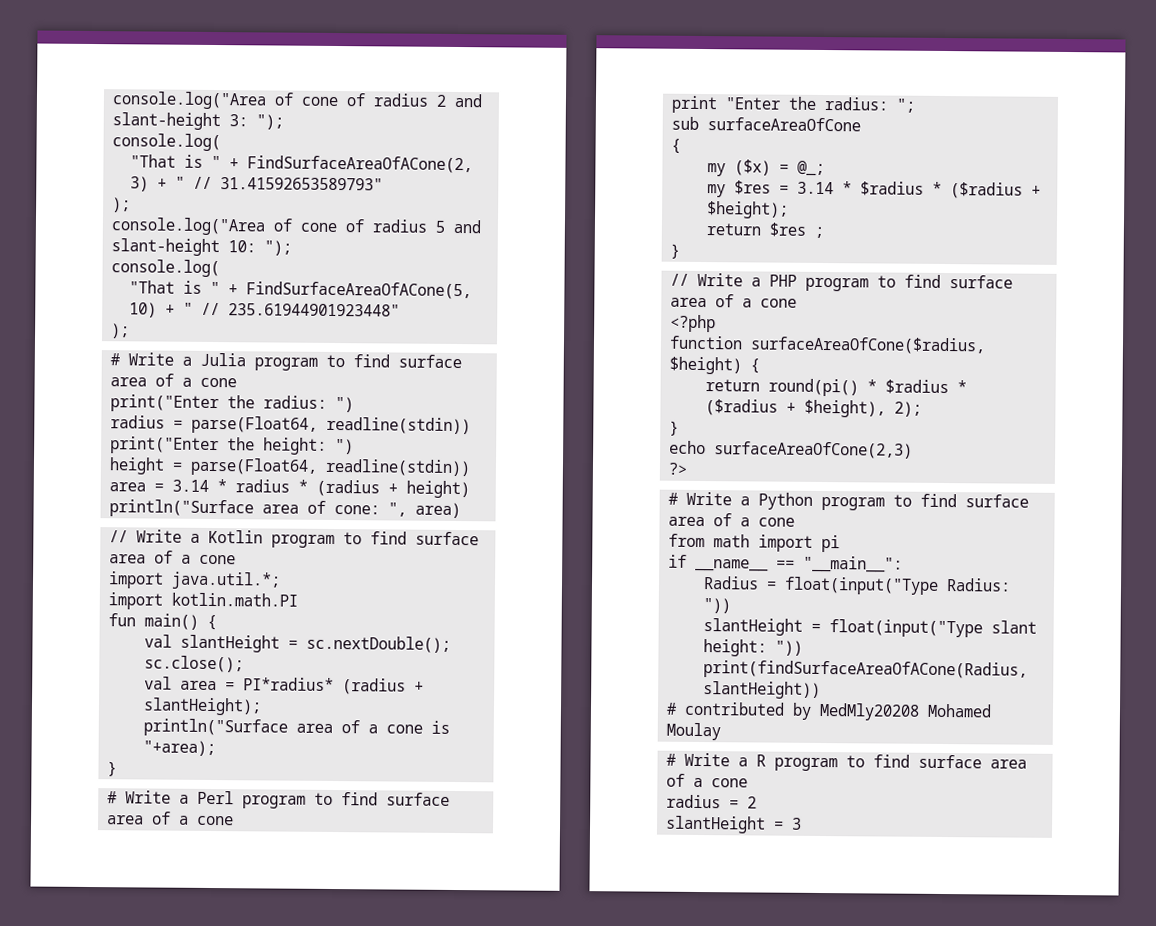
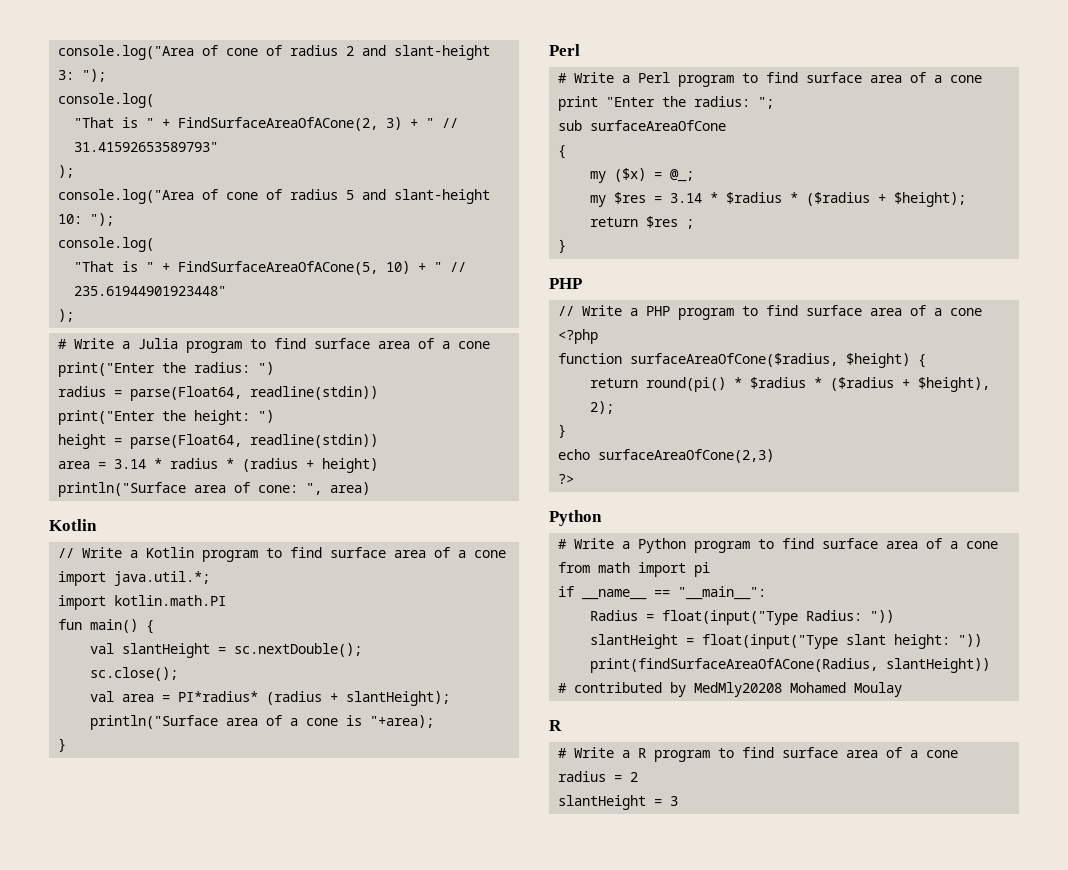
  println("Surface area of cone: ", area)
+ Kotlin
  println("Surface area of a cone is "+area);
  }
+ Perl
  return $res ;
  }
+ PHP
  ?>
+ Python
  # contributed by MedMly20208 Mohamed Moulay
+ R

